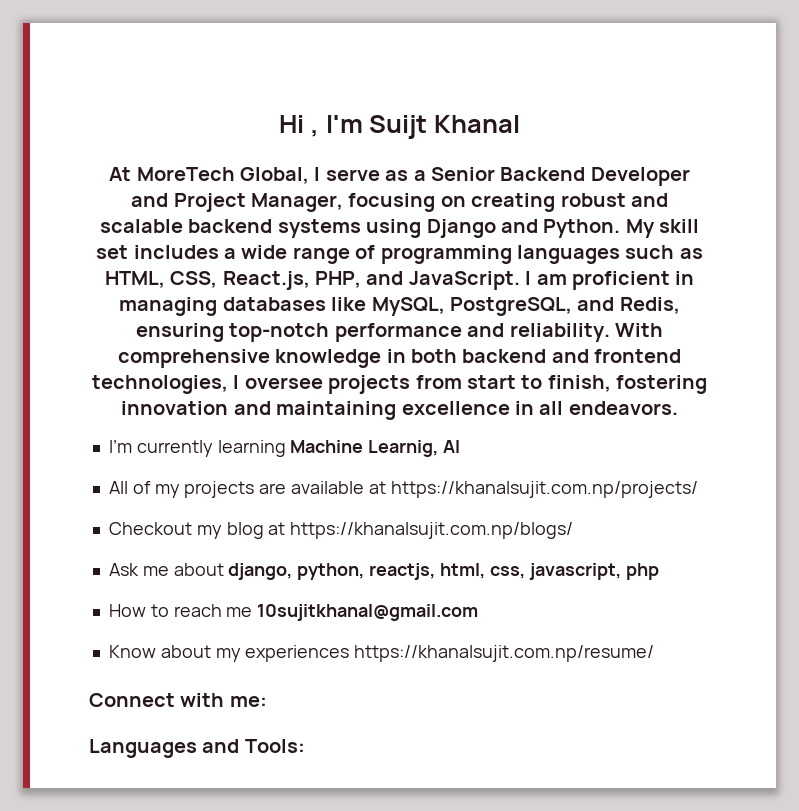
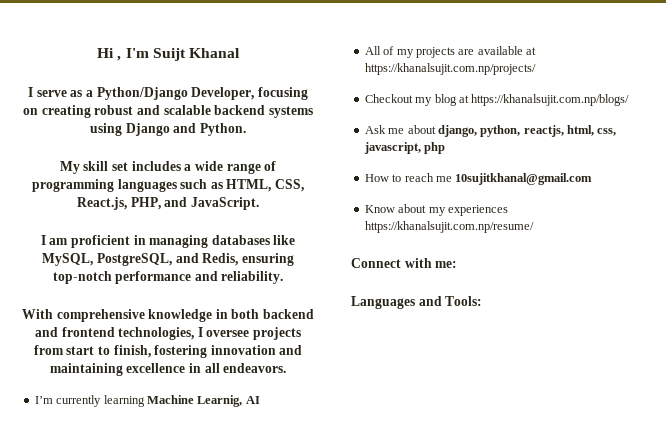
- At MoreTech Global, I serve as a Senior Backend Developer and Project Manager, focusing on creating robust and scalable backend systems using Django and Python. My skill set includes a wide range of programming languages such as HTML, CSS, React.js, PHP, and JavaScript. I am proficient in managing databases like MySQL, PostgreSQL, and Redis, ensuring top-notch performance and reliability. With comprehensive knowledge in both backend and frontend technologies, I oversee projects from start to finish, fostering innovation and maintaining excellence in all endeavors.
+ I serve as a Python/Django Developer, focusing on creating robust and scalable backend systems using Django and Python.
+ My skill set includes a wide range of programming languages such as HTML, CSS, React.js, PHP, and JavaScript.
+ I am proficient in managing databases like MySQL, PostgreSQL, and Redis, ensuring top-notch performance and reliability.
+ With comprehensive knowledge in both backend and frontend technologies, I oversee projects from start to finish, fostering innovation and maintaining excellence in all endeavors.

